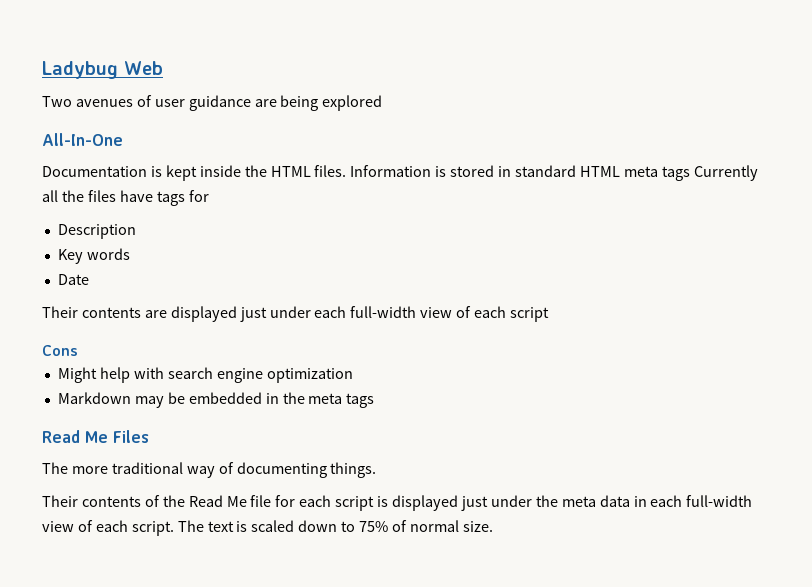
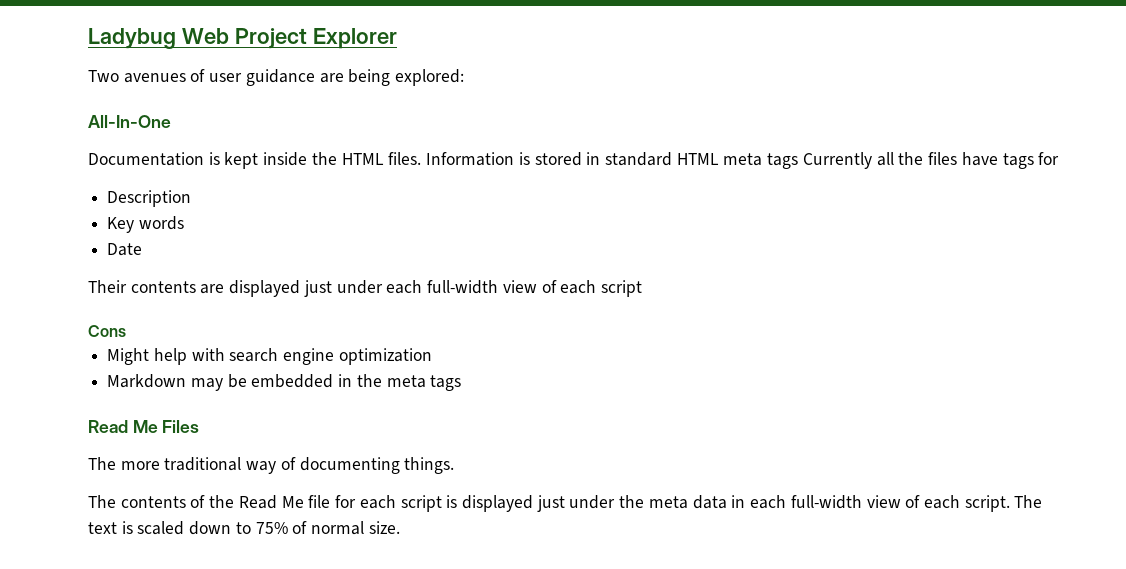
- Ladybug Web
+ Ladybug Web Project Explorer
- Two avenues of user guidance are being explored
+ Two avenues of user guidance are being explored:
- Their contents of the Read Me file for each script is displayed just under the meta data in each full-width view of each script.
+ The contents of the Read Me file for each script is displayed just under the meta data in each full-width view of each script.

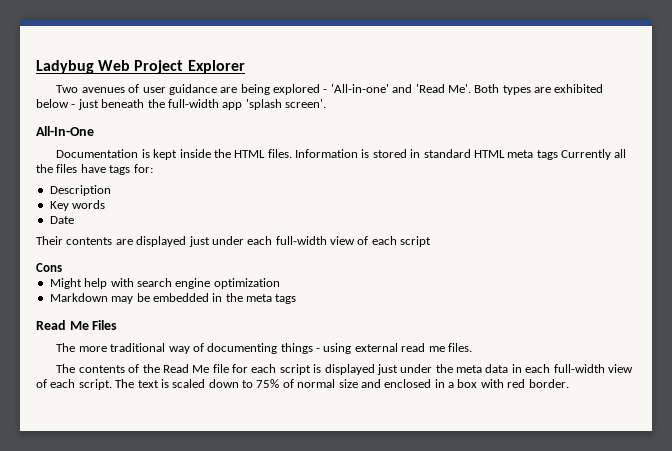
- Two avenues of user guidance are being explored:
+ Two avenues of user guidance are being explored - 'All-in-one' and 'Read Me'. Both types are exhibited below - just beneath the full-width app 'splash screen'.
- Information is stored in standard HTML meta tags Currently all the files have tags for
+ Information is stored in standard HTML meta tags Currently all the files have tags for:
- The more traditional way of documenting things.
+ The more traditional way of documenting things - using external read me files.
- The text is scaled down to 75% of normal size.
+ The text is scaled down to 75% of normal size and enclosed in a box with red border.

